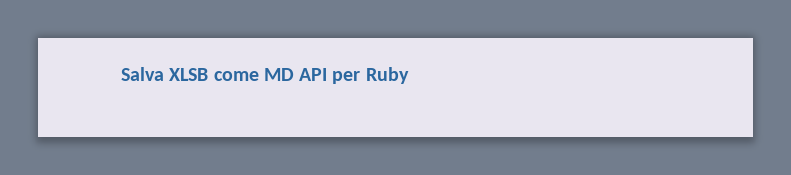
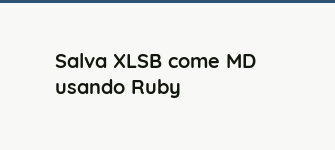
- Salva XLSB come MD API per Ruby
+ Salva XLSB come MD usando Ruby

